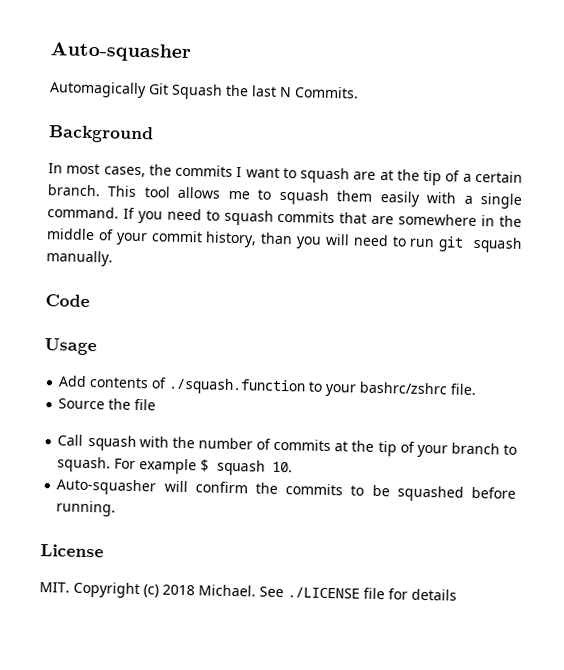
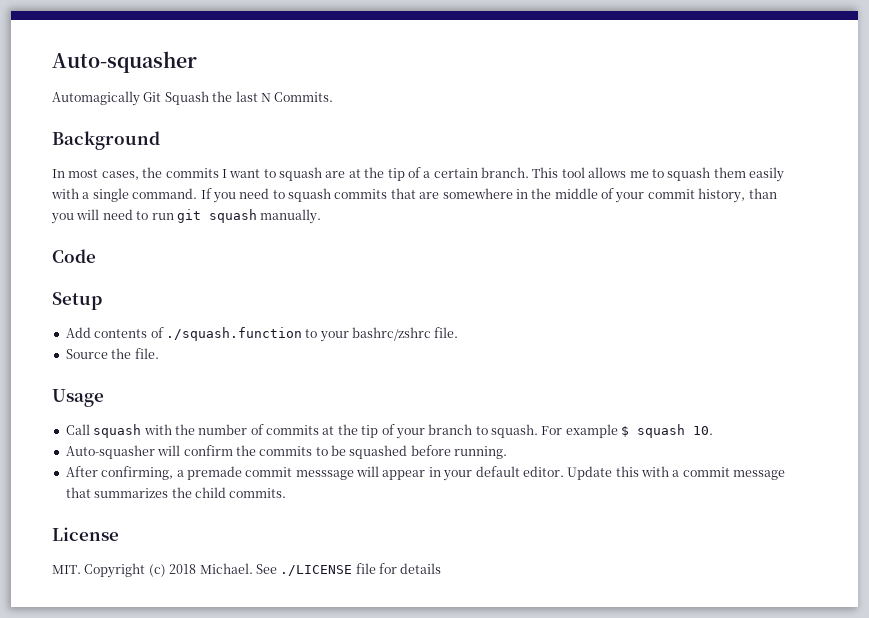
- Usage
+ Setup
- Source the file
+ Source the file.
+ Usage
+ After confirming, a premade commit messsage will appear in your default editor. Update this with a commit message that summarizes the child commits.

